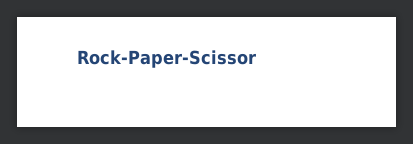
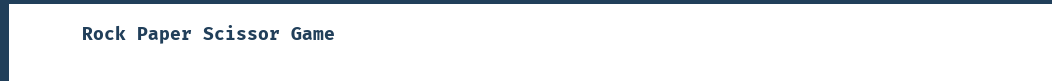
- Rock-Paper-Scissor
+ Rock Paper Scissor Game

